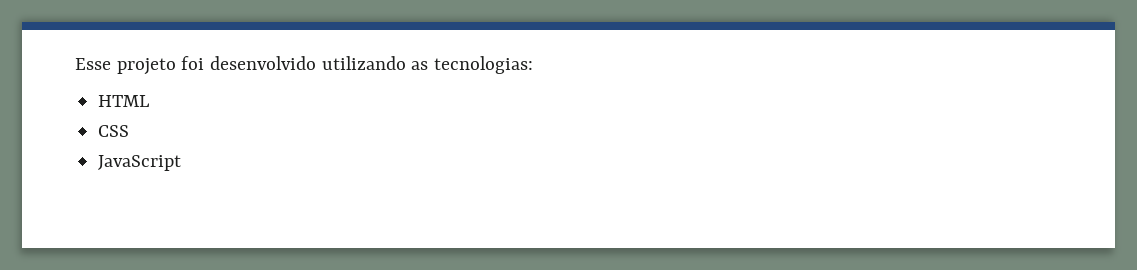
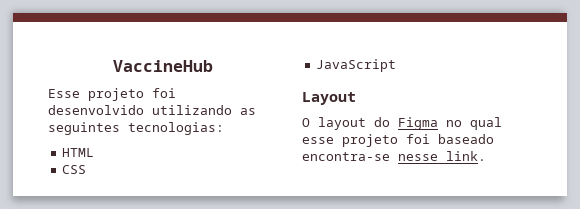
+ VaccineHub
- Esse projeto foi desenvolvido utilizando as tecnologias:
+ Esse projeto foi desenvolvido utilizando as seguintes tecnologias:
+ Layout
+ O layout do Figma no qual esse projeto foi baseado encontra-se nesse link.

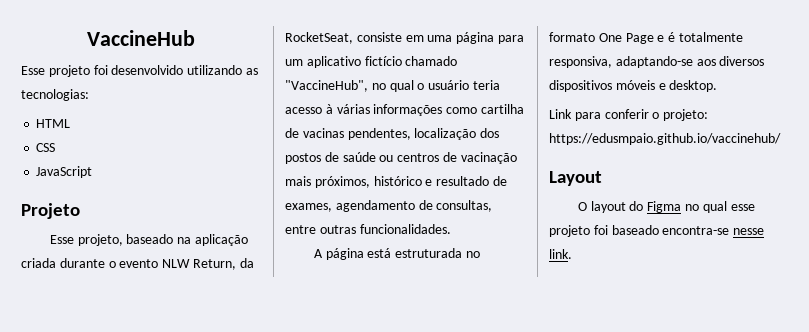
- Esse projeto foi desenvolvido utilizando as seguintes tecnologias:
+ Esse projeto foi desenvolvido utilizando as tecnologias:
+ Projeto
+ Esse projeto, baseado na aplicação criada durante o evento NLW Return, da RocketSeat, consiste em uma página para um aplicativo fictício chamado "VaccineHub", no qual o usuário teria acesso à várias informações como cartilha de vacinas pendentes, localização dos postos de saúde ou centros de vacinação mais próximos, histórico e resultado de exames, agendamento de consultas, entre outras funcionalidades.
+ A página está estruturada no formato One Page e é totalmente responsiva, adaptando-se aos diversos dispositivos móveis e desktop.
+ Link para conferir o projeto: https://edusmpaio.github.io/vaccinehub/

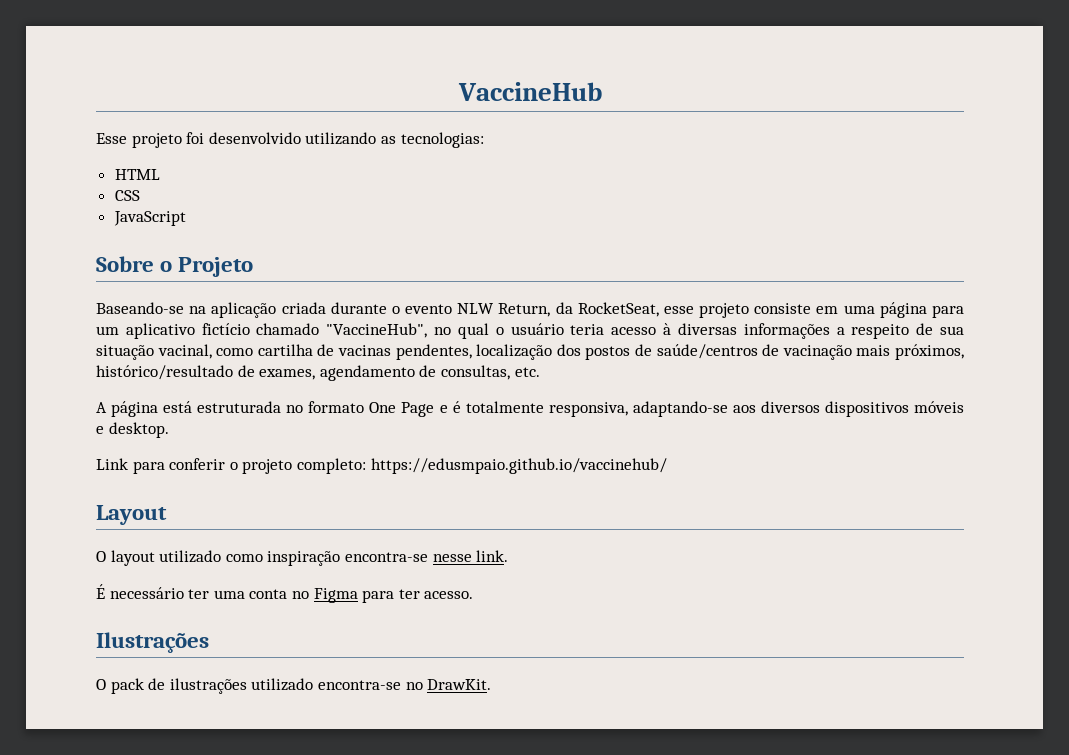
- Projeto
+ Sobre o Projeto
- Esse projeto, baseado na aplicação criada durante o evento NLW Return, da RocketSeat, consiste em uma página para um aplicativo fictício chamado "VaccineHub", no qual o usuário teria acesso à várias informações como cartilha de vacinas pendentes, localização dos postos de saúde ou centros de vacinação mais próximos, histórico e resultado de exames, agendamento de consultas, entre outras funcionalidades.
+ Baseando-se na aplicação criada durante o evento NLW Return, da RocketSeat, esse projeto consiste em uma página para um aplicativo fictício chamado "VaccineHub", no qual o usuário teria acesso à diversas informações a respeito de sua situação vacinal, como cartilha de vacinas pendentes, localização dos postos de saúde/centros de vacinação mais próximos, histórico/resultado de exames, agendamento de consultas, etc.
- Link para conferir o projeto: https://edusmpaio.github.io/vaccinehub/
+ Link para conferir o projeto completo: https://edusmpaio.github.io/vaccinehub/
- O layout do Figma no qual esse projeto foi baseado encontra-se nesse link.
+ O layout utilizado como inspiração encontra-se nesse link.
+ É necessário ter uma conta no Figma para ter acesso.
+ Ilustrações
+ O pack de ilustrações utilizado encontra-se no DrawKit.

